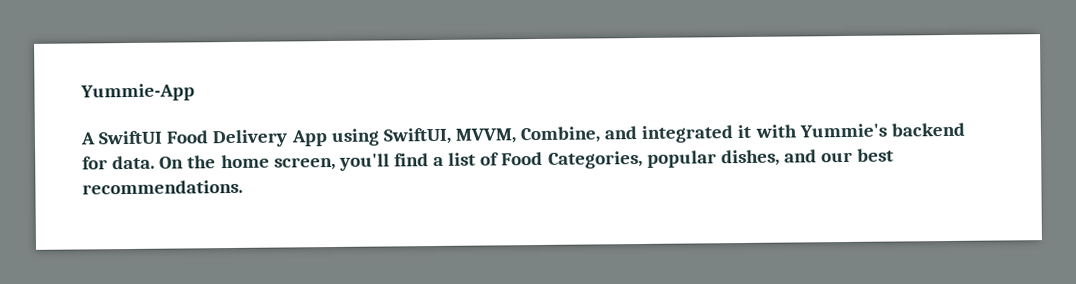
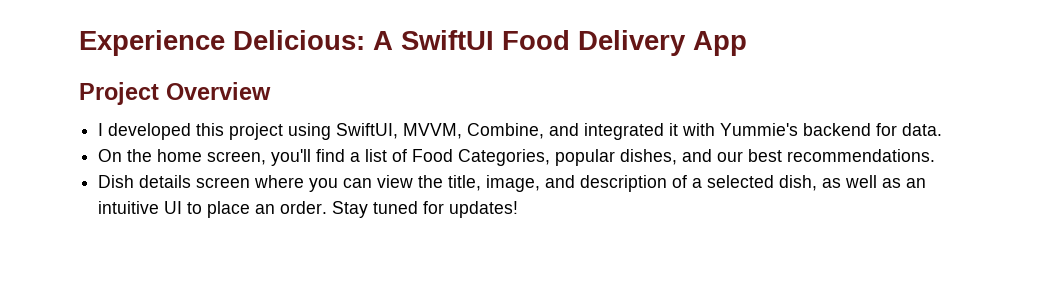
- Yummie-App
- A SwiftUI Food Delivery App using SwiftUI, MVVM, Combine, and integrated it with Yummie's backend for data. On the home screen, you'll find a list of Food Categories, popular dishes, and our best recommendations.
+ Experience Delicious: A SwiftUI Food Delivery App
+ Project Overview
+ I developed this project using SwiftUI, MVVM, Combine, and integrated it with Yummie's backend for data.
+ On the home screen, you'll find a list of Food Categories, popular dishes, and our best recommendations.
+ Dish details screen where you can view the title, image, and description of a selected dish, as well as an intuitive UI to place an order. Stay tuned for updates!

